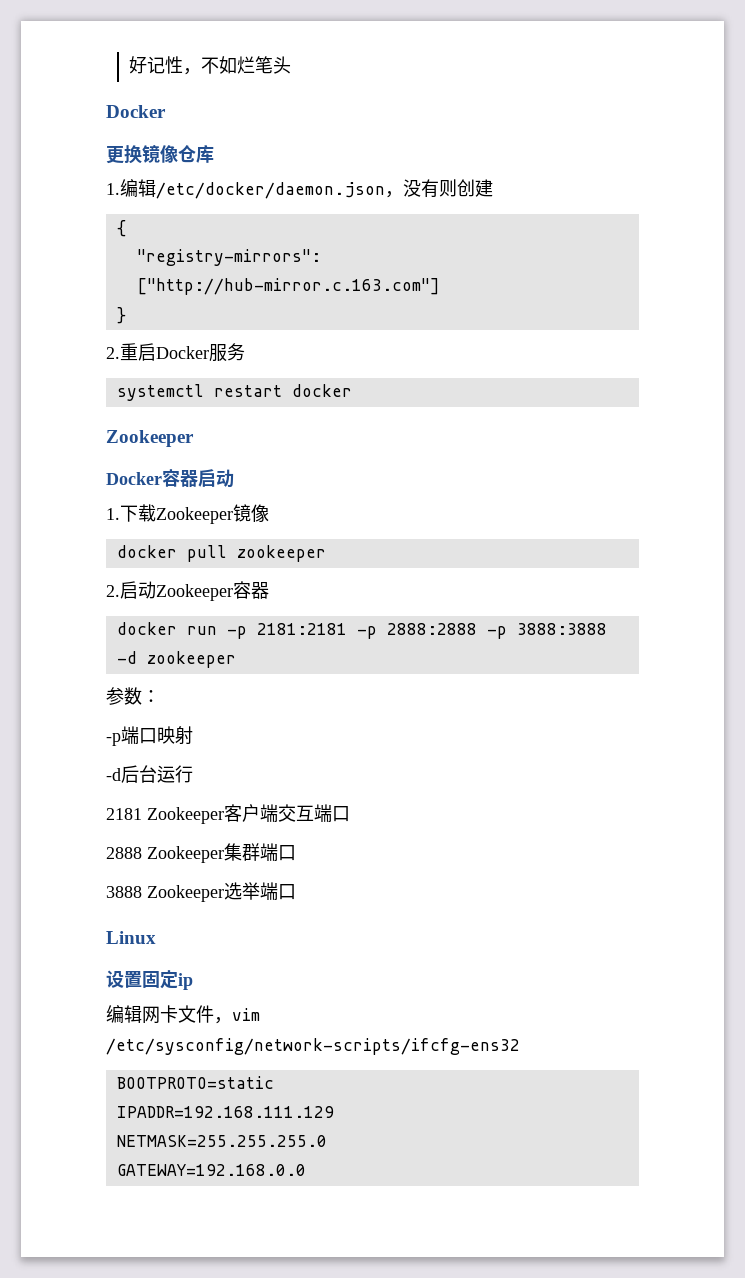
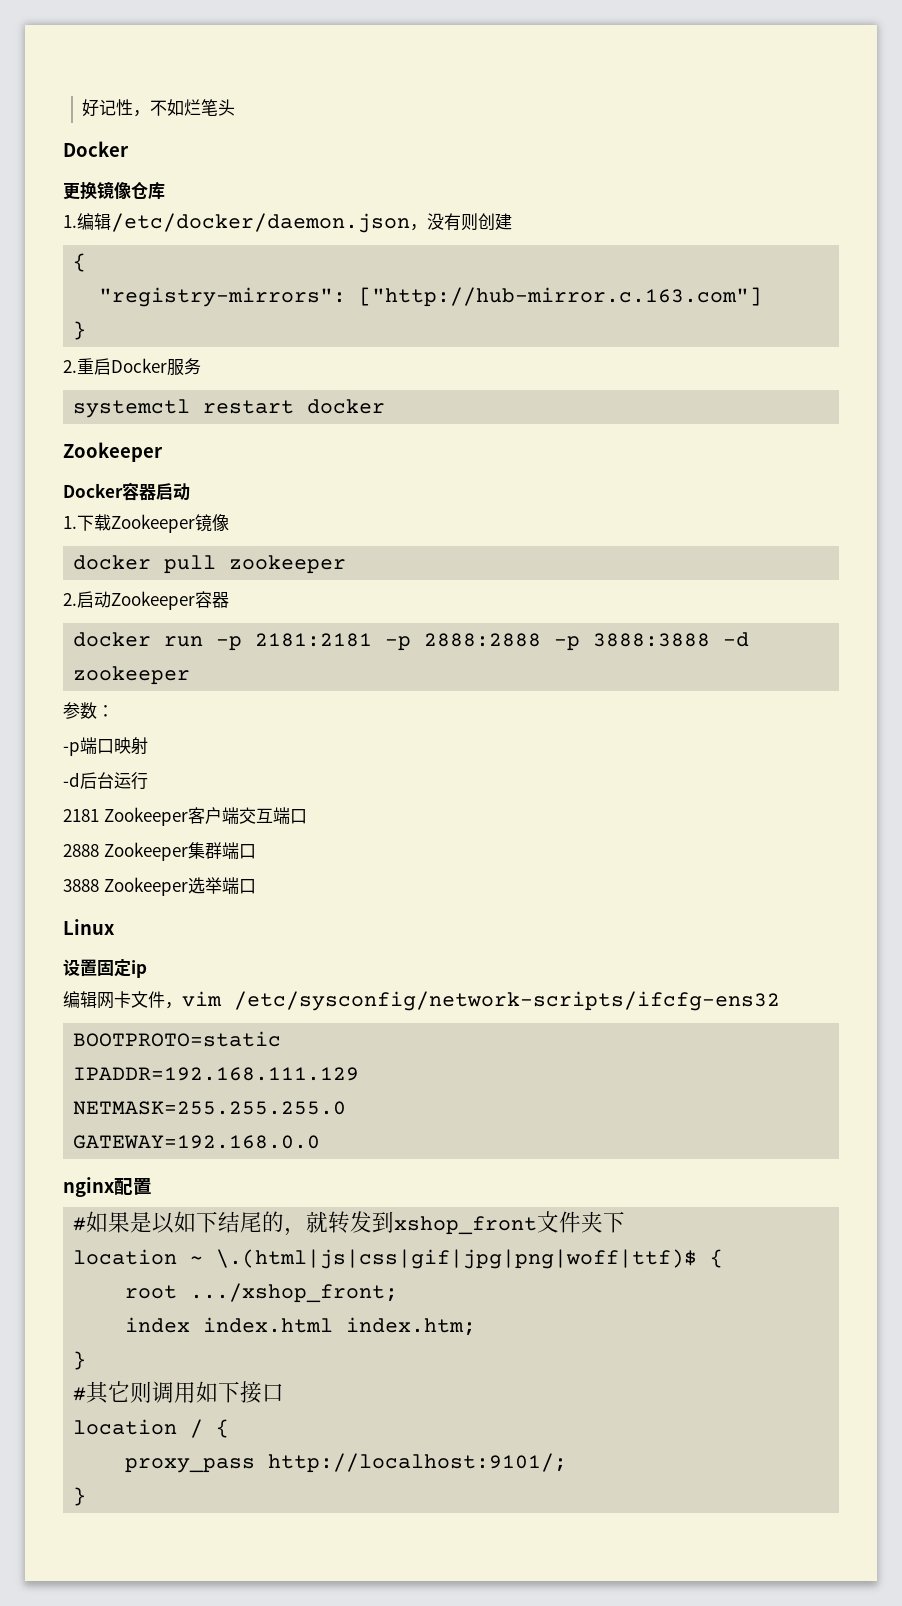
+ nginx配置
+ #如果是以如下结尾的，就转发到xshop_front文件夹下
+ location ~ \.(html|js|css|gif|jpg|png|woff|ttf)$ {
+ root .../xshop_front;
+ index index.html index.htm;
+ }
+ #其它则调用如下接口
+ location / {
+ proxy_pass http://localhost:9101/;
+ }

